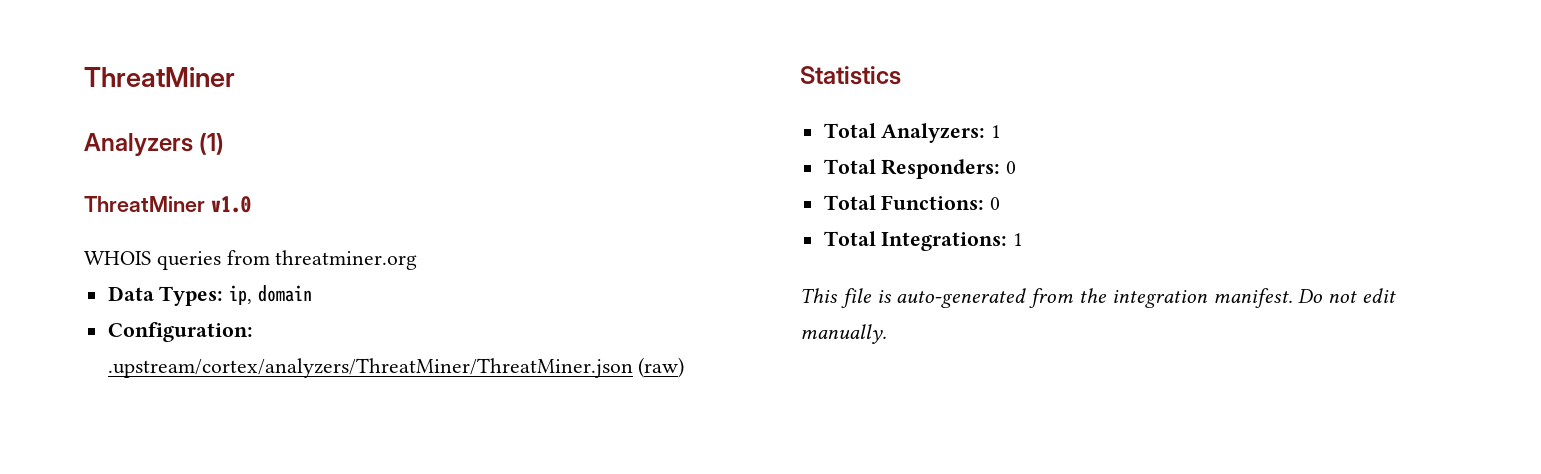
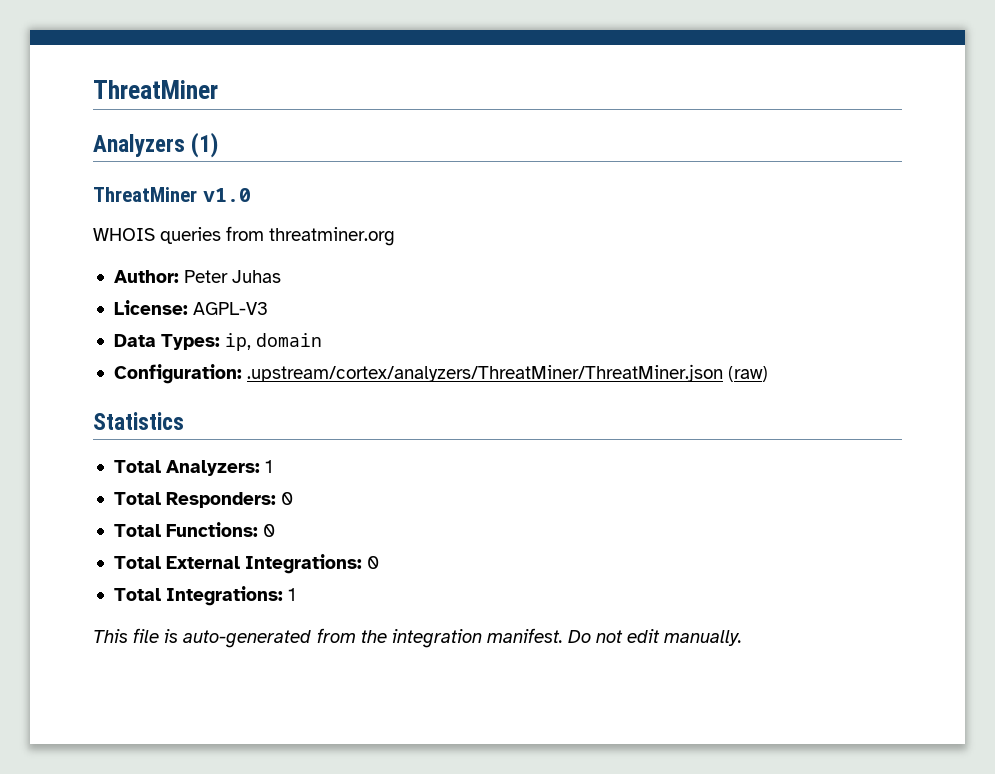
+ Author: Peter Juhas
+ License: AGPL-V3
+ Total External Integrations: 0

